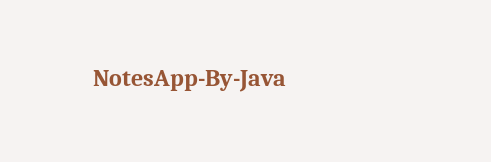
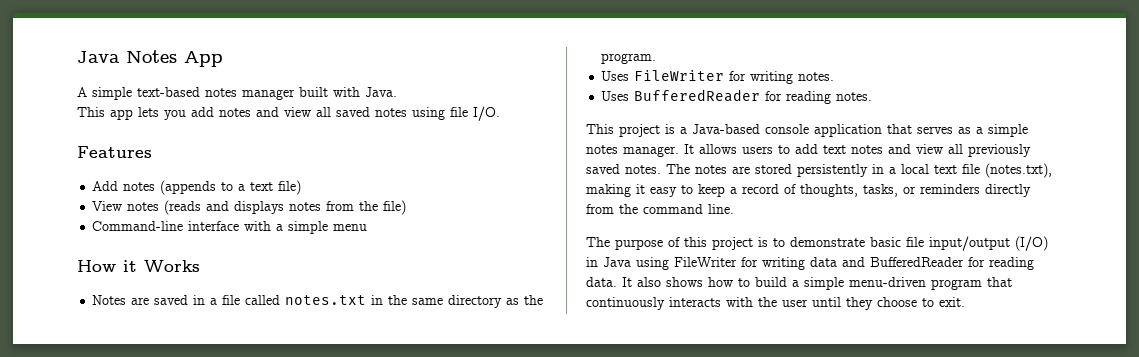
- NotesApp-By-Java
+ Java Notes App
+ A simple text-based notes manager built with Java.
+ This app lets you add notes and view all saved notes using file I/O.
+ Features
+ Add notes (appends to a text file)
+ View notes (reads and displays notes from the file)
+ Command-line interface with a simple menu
+ How it Works
+ Notes are saved in a file called notes.txt in the same directory as the program.
+ Uses FileWriter for writing notes.
+ Uses BufferedReader for reading notes.
+ This project is a Java-based console application that serves as a simple notes manager. It allows users to add text notes and view all previously saved notes. The notes are stored persistently in a local text file (notes.txt), making it easy to keep a record of thoughts, tasks, or reminders directly from the command line.
+ The purpose of this project is to demonstrate basic file input/output (I/O) in Java using FileWriter for writing data and BufferedReader for reading data. It also shows how to build a simple menu-driven program that continuously interacts with the user until they choose to exit.

